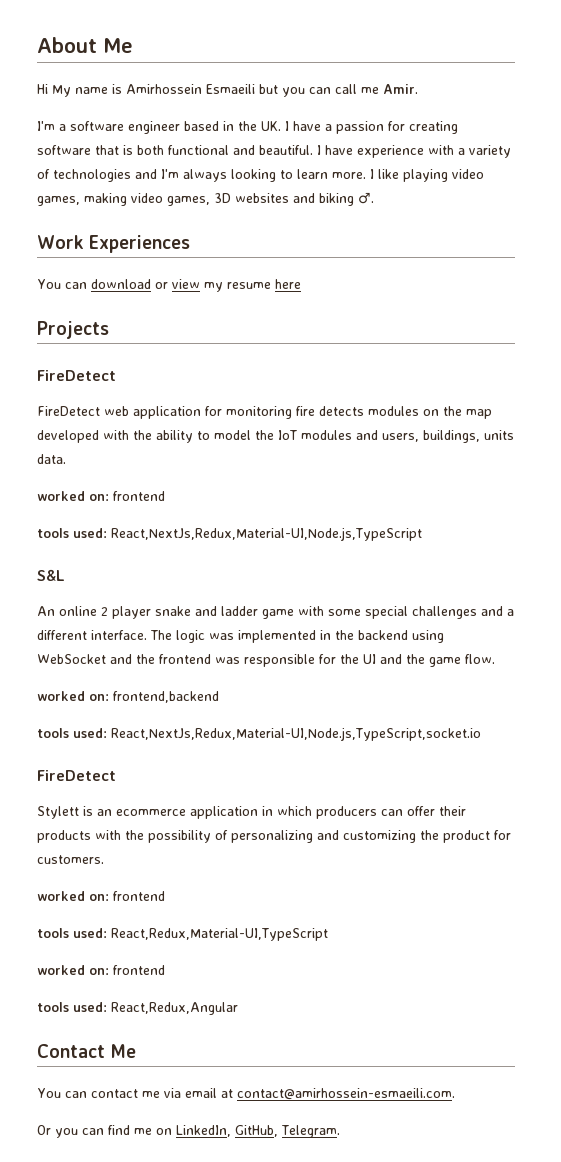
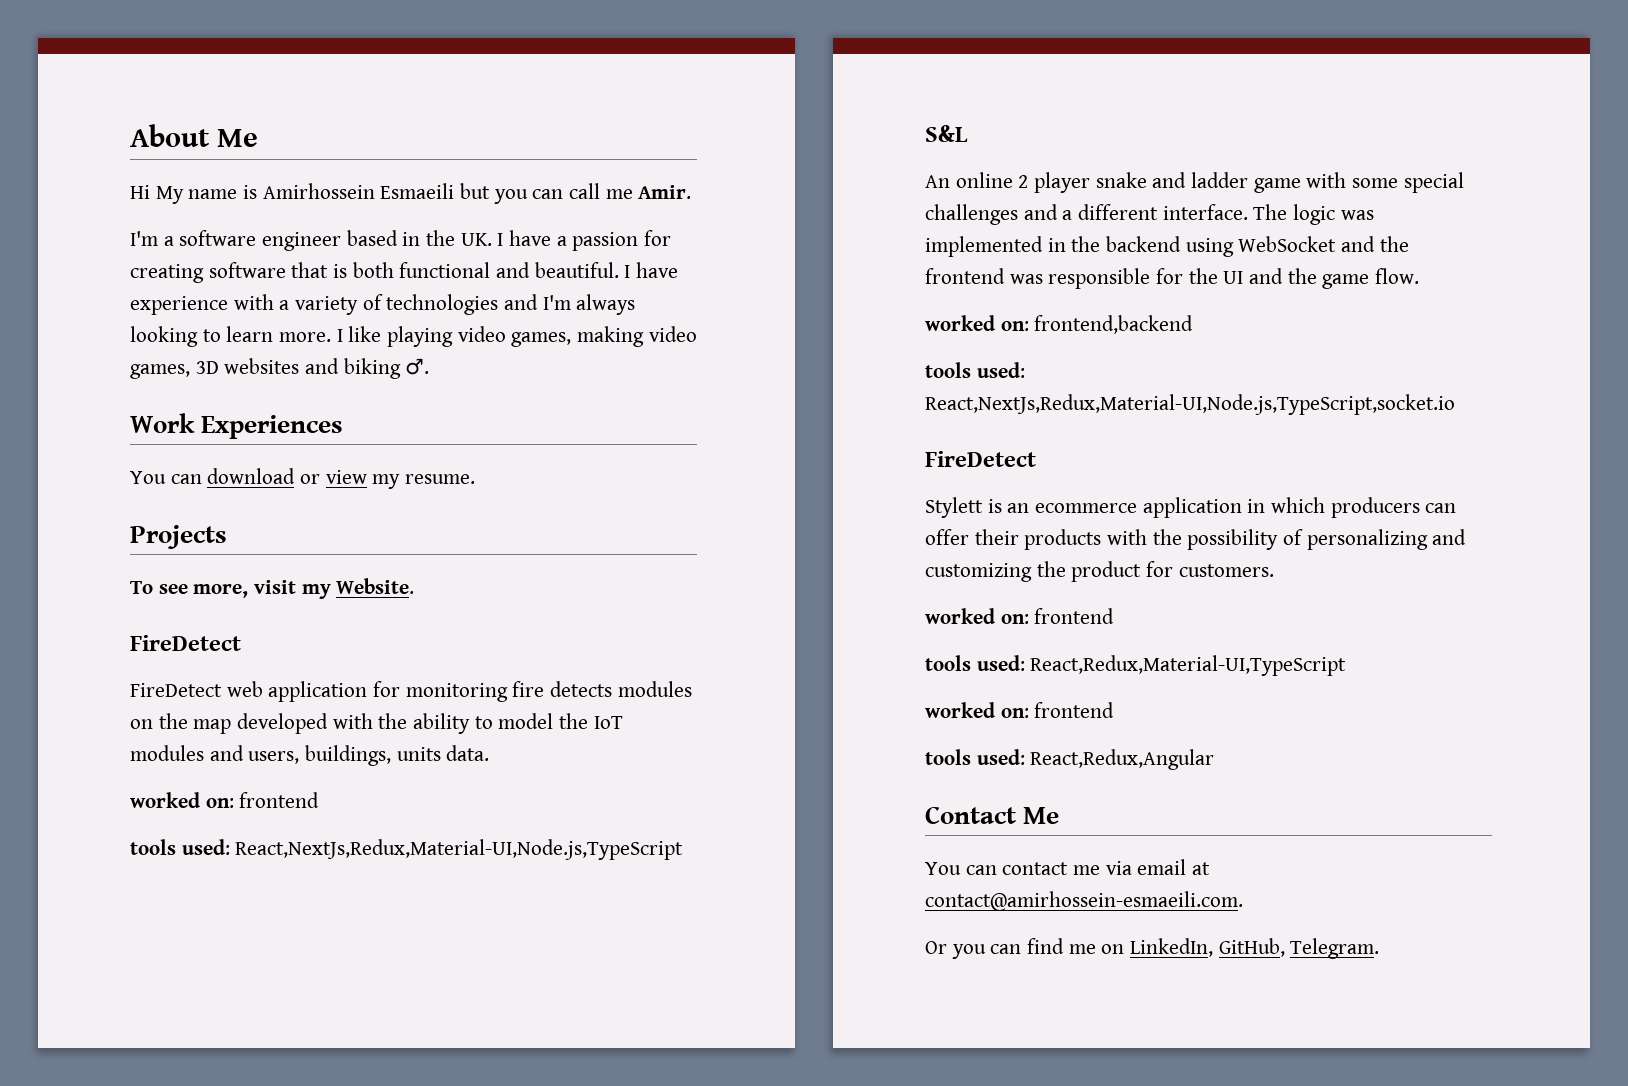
- You can download or view my resume here
+ You can download or view my resume.
+ To see more, visit my Website.

